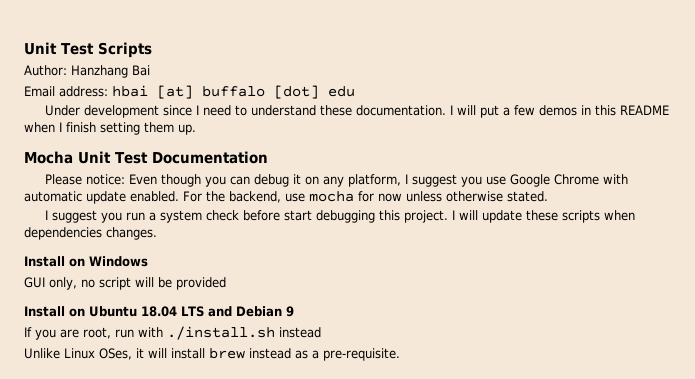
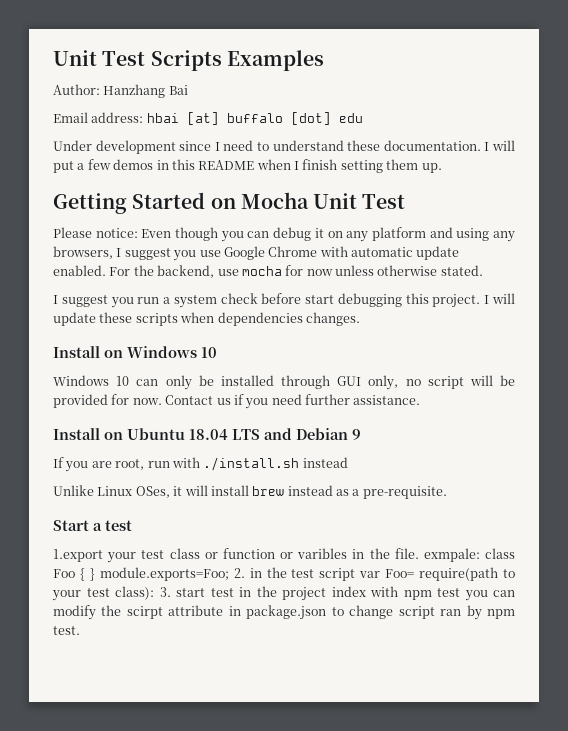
- Unit Test Scripts
+ Unit Test Scripts Examples
- Mocha Unit Test Documentation
+ Getting Started on Mocha Unit Test
- Please notice: Even though you can debug it on any platform, I suggest you use Google Chrome with automatic update enabled.
+ Please notice: Even though you can debug it on any platform and using any browsers, I suggest you use Google Chrome with automatic update enabled.
- Install on Windows
- GUI only, no script will be provided
+ Install on Windows 10
+ Windows 10 can only be installed through GUI only, no script will be provided for now. Contact us if you need further assistance.
+ Start a test
+ 1.export your test class or function or varibles in the file. exmpale: class Foo { } module.exports=Foo; 2. in the test script var Foo= require(path to your test class): 3. start test in the project index with npm test you can modify the scirpt attribute in package.json to change script ran by npm test.

